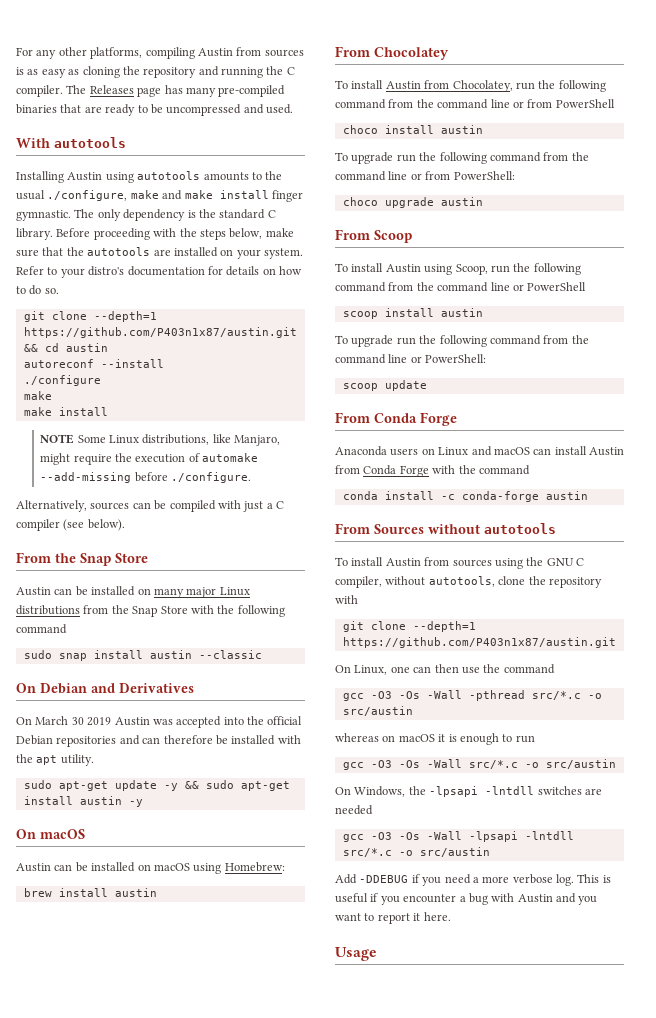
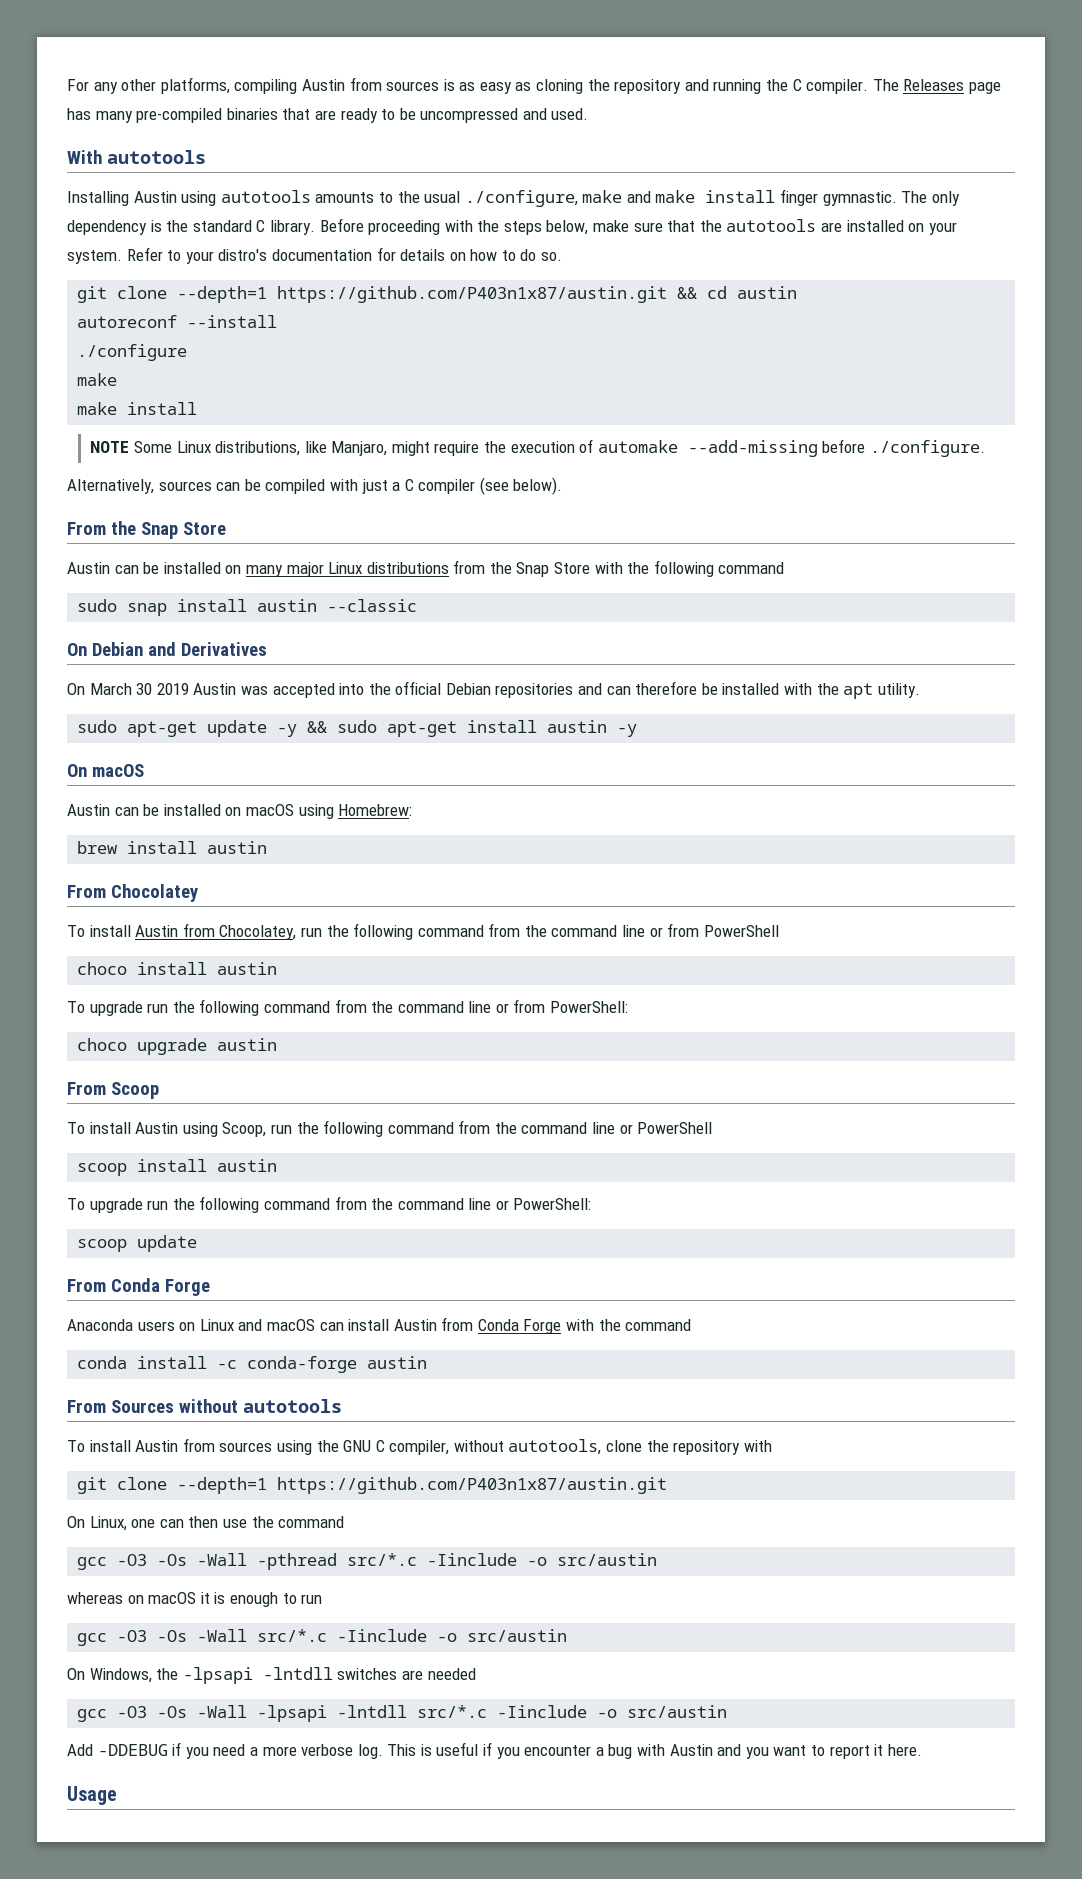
- gcc -O3 -Os -Wall -pthread src/*.c -o src/austin
+ gcc -O3 -Os -Wall -pthread src/*.c -Iinclude -o src/austin
- gcc -O3 -Os -Wall src/*.c -o src/austin
+ gcc -O3 -Os -Wall src/*.c -Iinclude -o src/austin
- gcc -O3 -Os -Wall -lpsapi -lntdll src/*.c -o src/austin
+ gcc -O3 -Os -Wall -lpsapi -lntdll src/*.c -Iinclude -o src/austin

